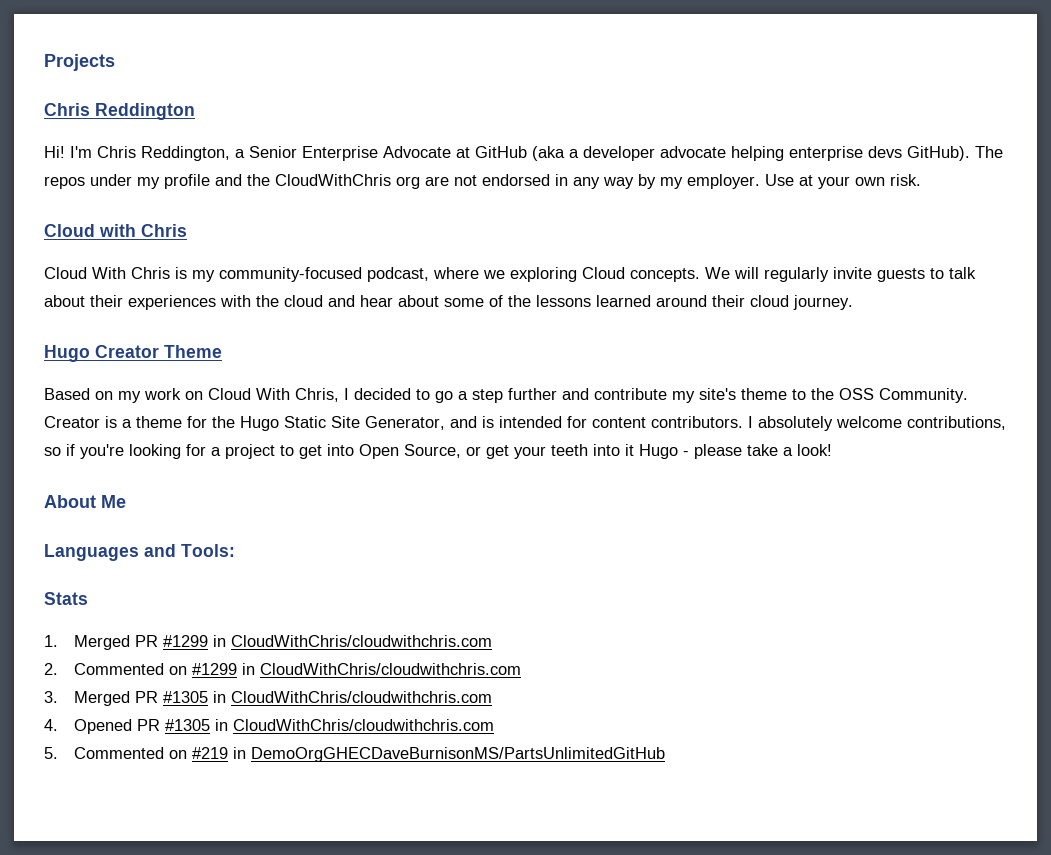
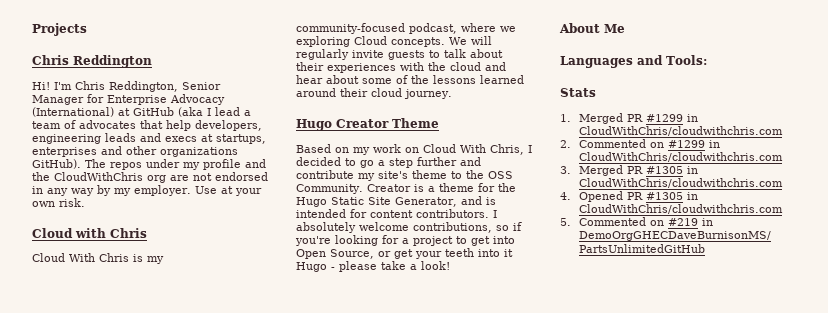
- I'm Chris Reddington, a Senior Enterprise Advocate at GitHub (aka a developer advocate helping enterprise devs GitHub).
+ I'm Chris Reddington, Senior Manager for Enterprise Advocacy (International) at GitHub (aka I lead a team of advocates that help developers, engineering leads and execs at startups, enterprises and other organizations GitHub).

